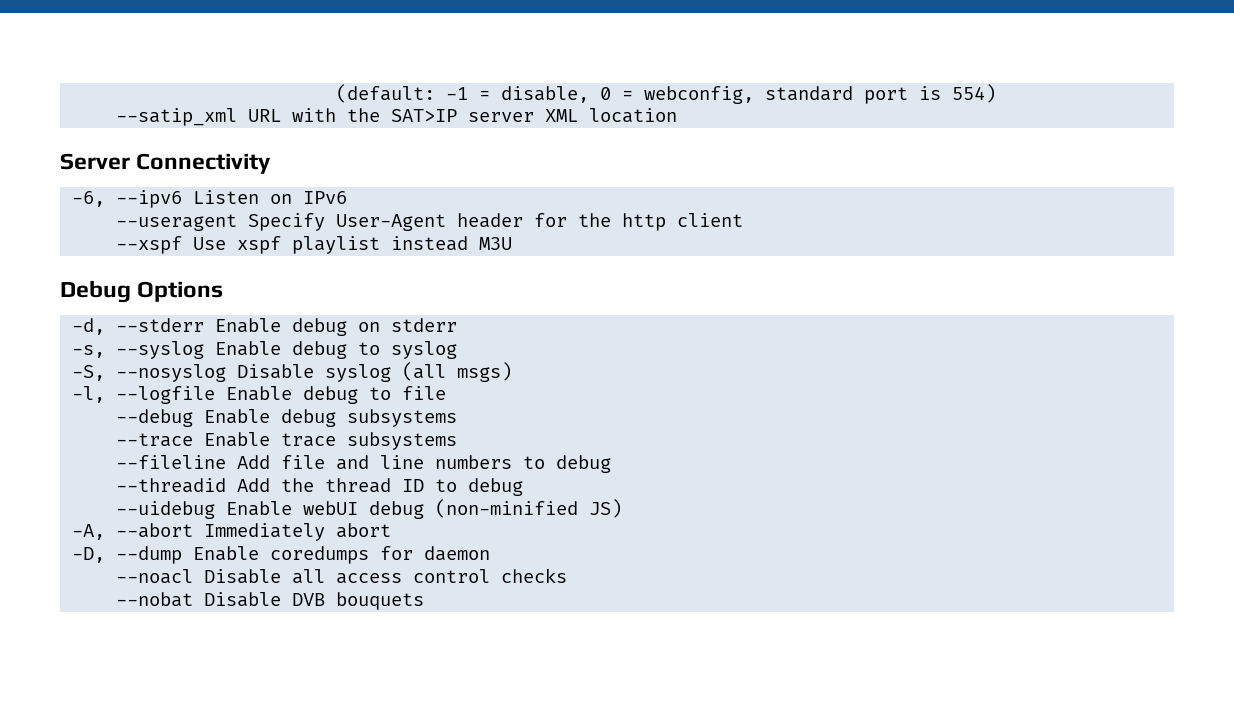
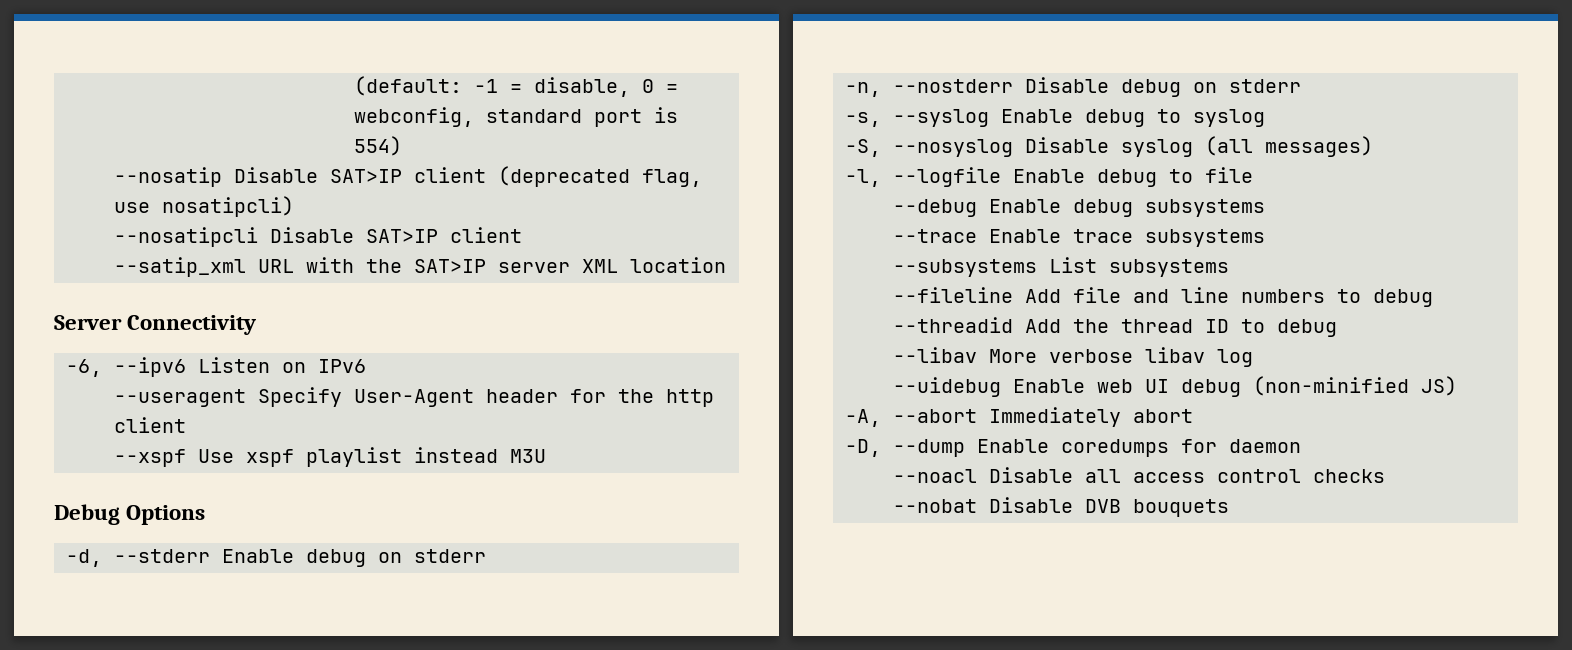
+ --nosatip Disable SAT>IP client (deprecated flag, use nosatipcli)
+ --nosatipcli Disable SAT>IP client
+ -n, --nostderr Disable debug on stderr
- -S, --nosyslog Disable syslog (all msgs)
+ -S, --nosyslog Disable syslog (all messages)
+ --subsystems List subsystems
+ --libav More verbose libav log
- --uidebug Enable webUI debug (non-minified JS)
+ --uidebug Enable web UI debug (non-minified JS)

